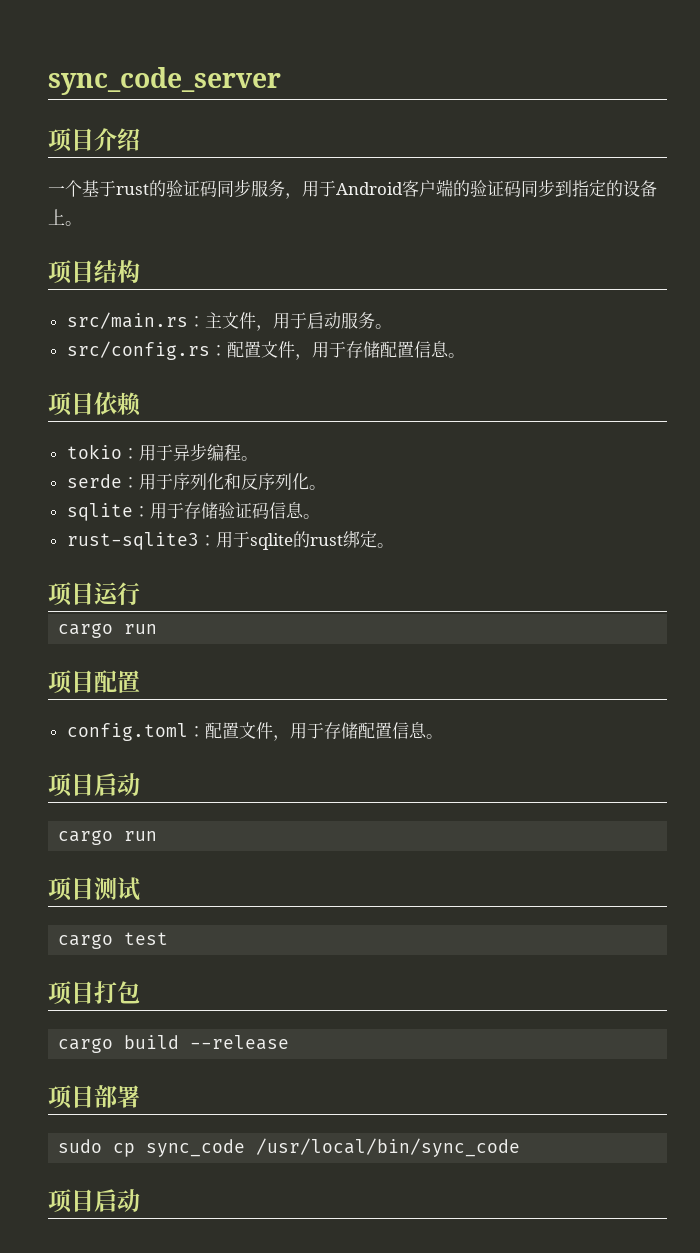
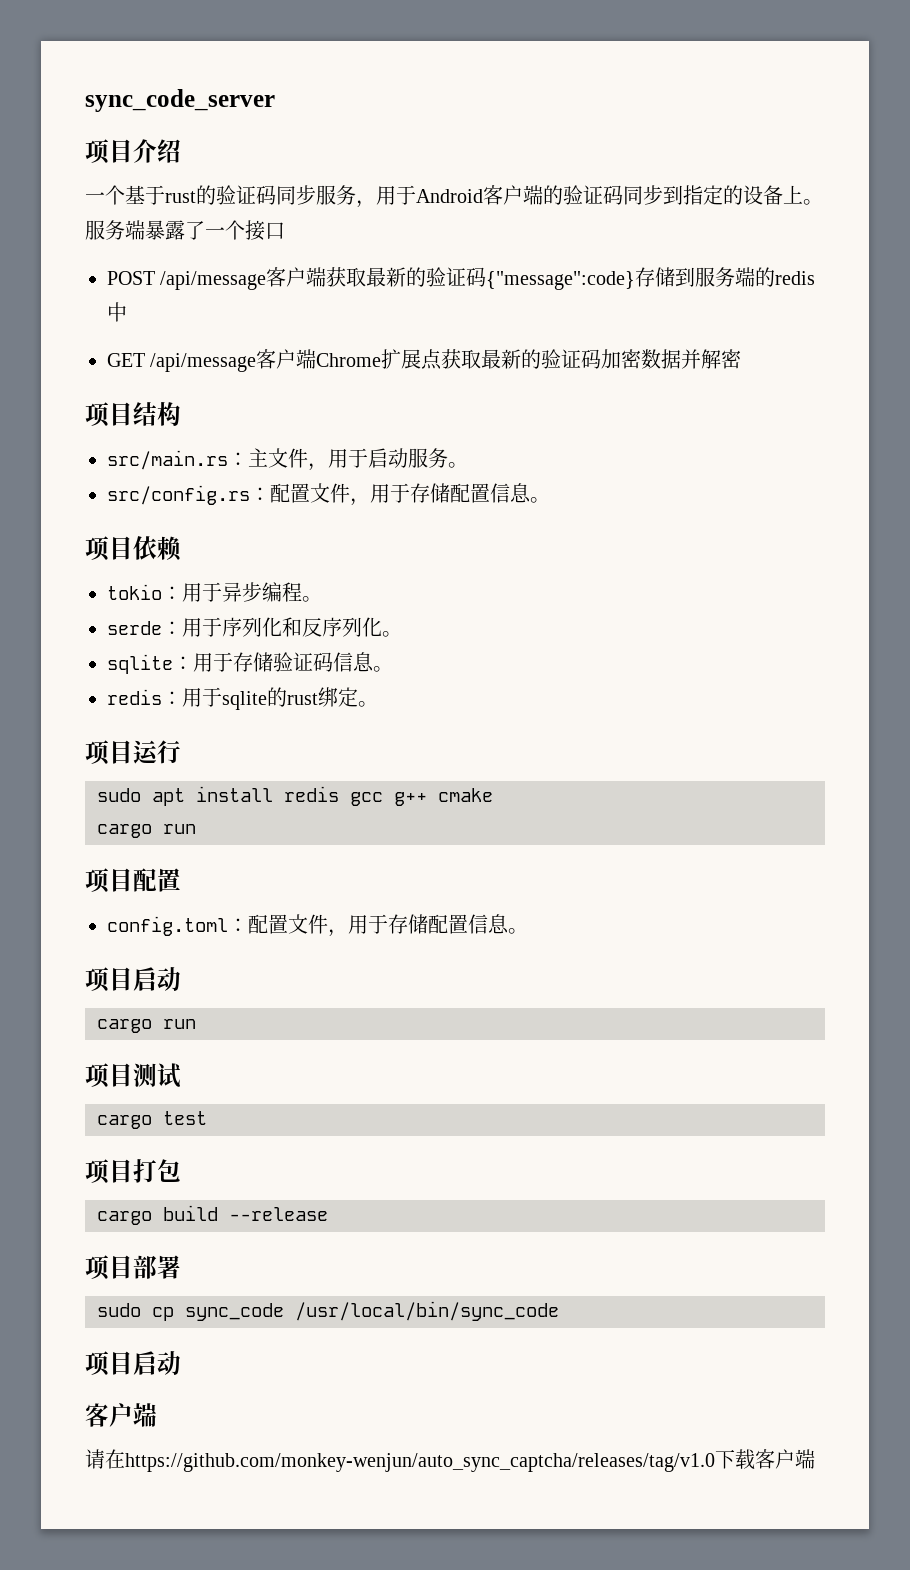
+ 服务端暴露了一个接口
+ POST /api/message客户端获取最新的验证码{"message":code}存储到服务端的redis中
+ GET /api/message客户端Chrome扩展点获取最新的验证码加密数据并解密
- rust-sqlite3：用于sqlite的rust绑定。
+ redis：用于sqlite的rust绑定。
+ sudo apt install redis gcc g++ cmake
  sudo cp sync_code /usr/local/bin/sync_code
  项目启动
+ 客户端
+ 请在https://github.com/monkey-wenjun/auto_sync_captcha/releases/tag/v1.0下载客户端

